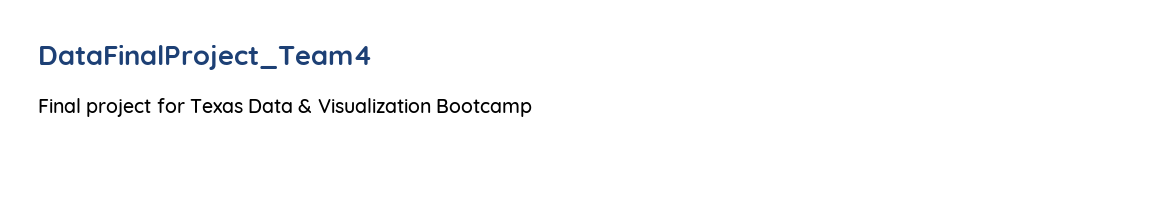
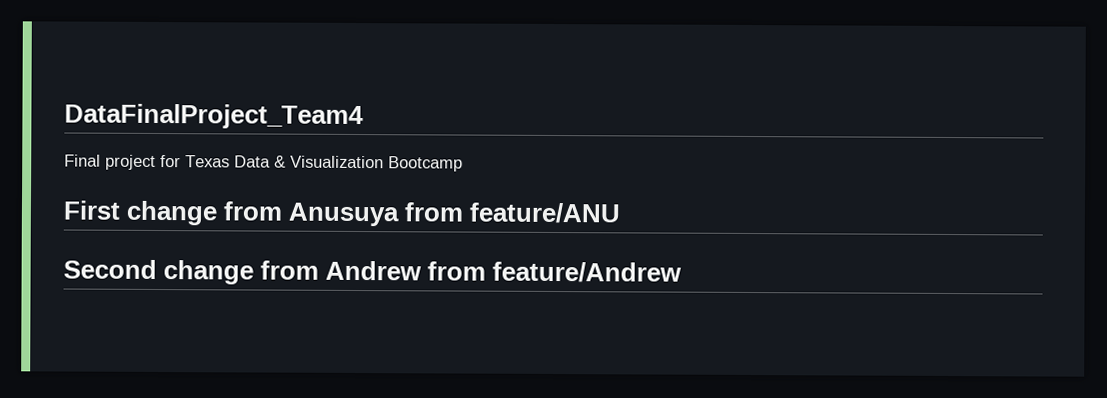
+ First change from Anusuya from feature/ANU
+ Second change from Andrew from feature/Andrew

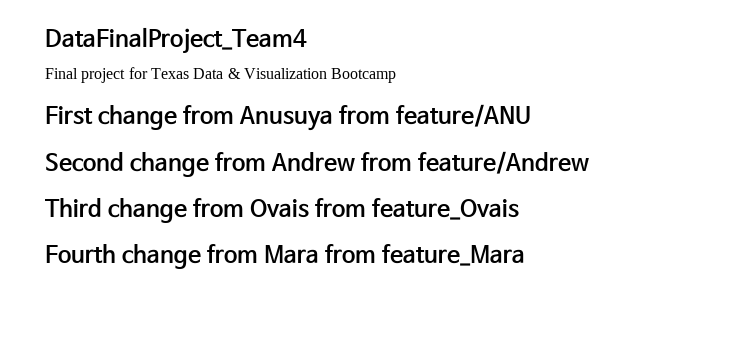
+ Third change from Ovais from feature_Ovais
+ Fourth change from Mara from feature_Mara

